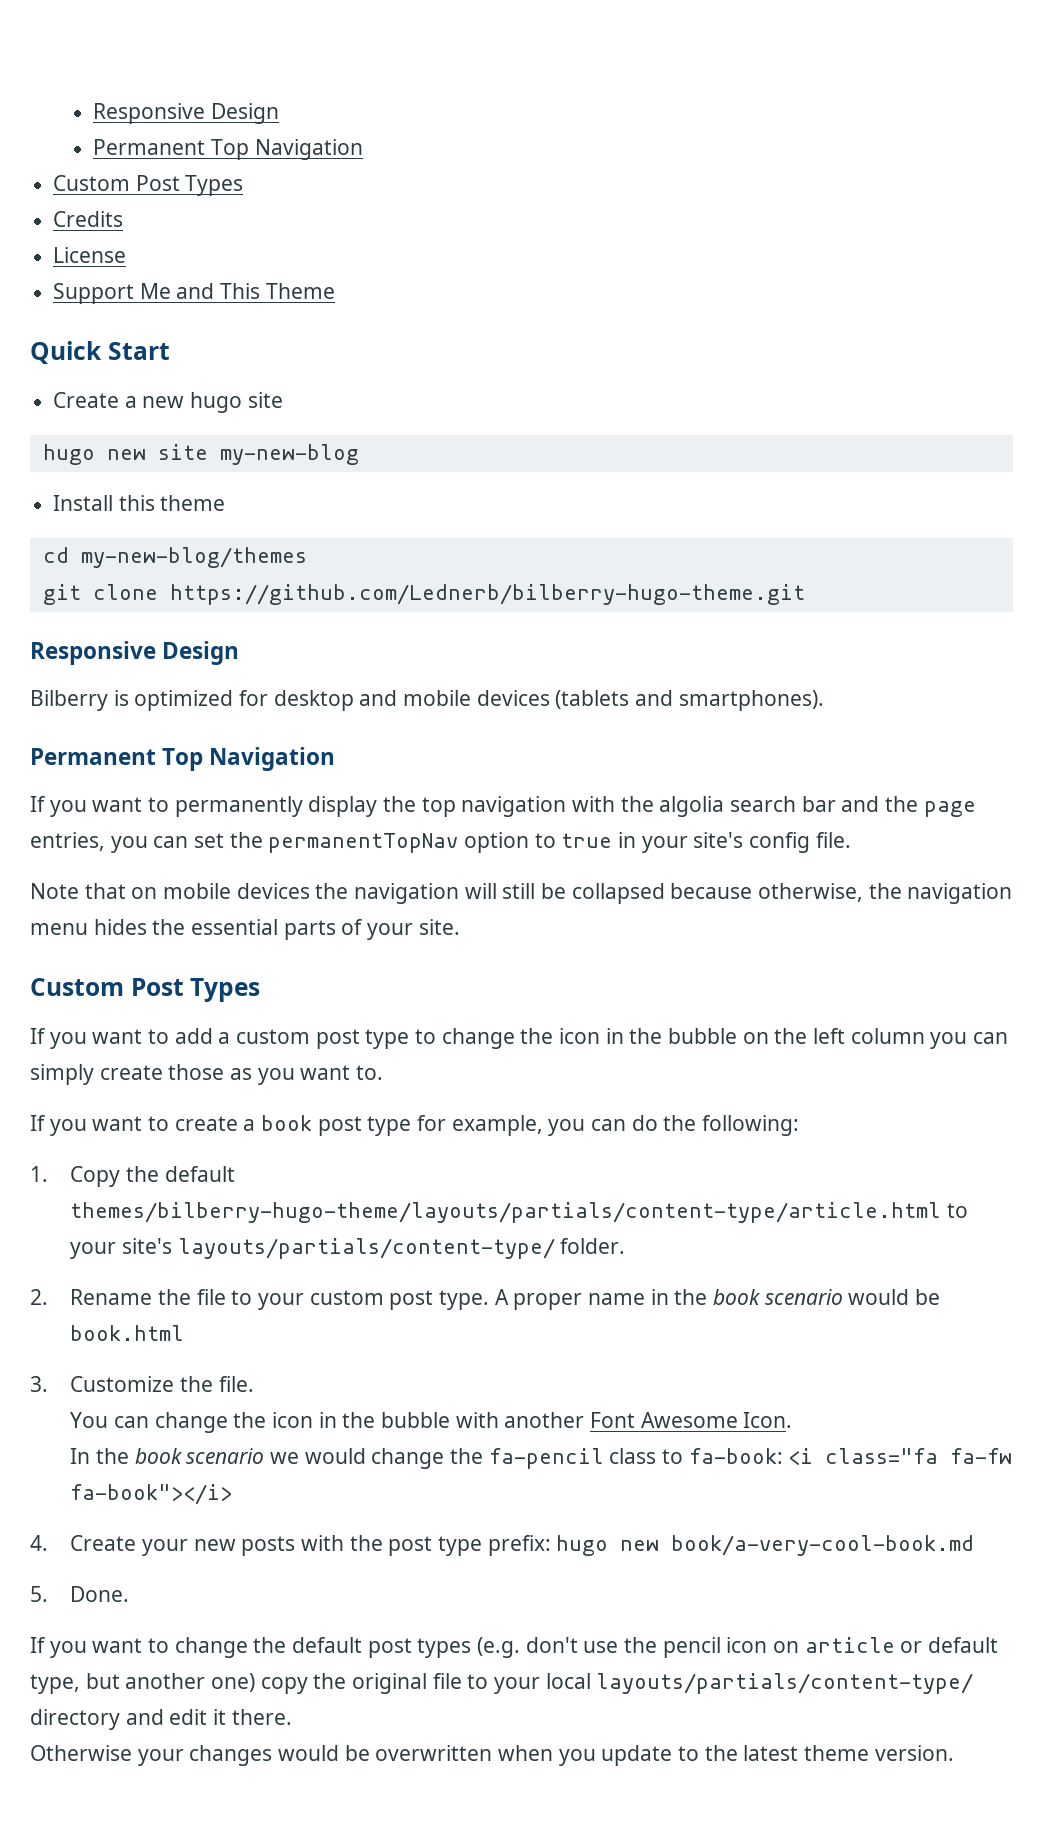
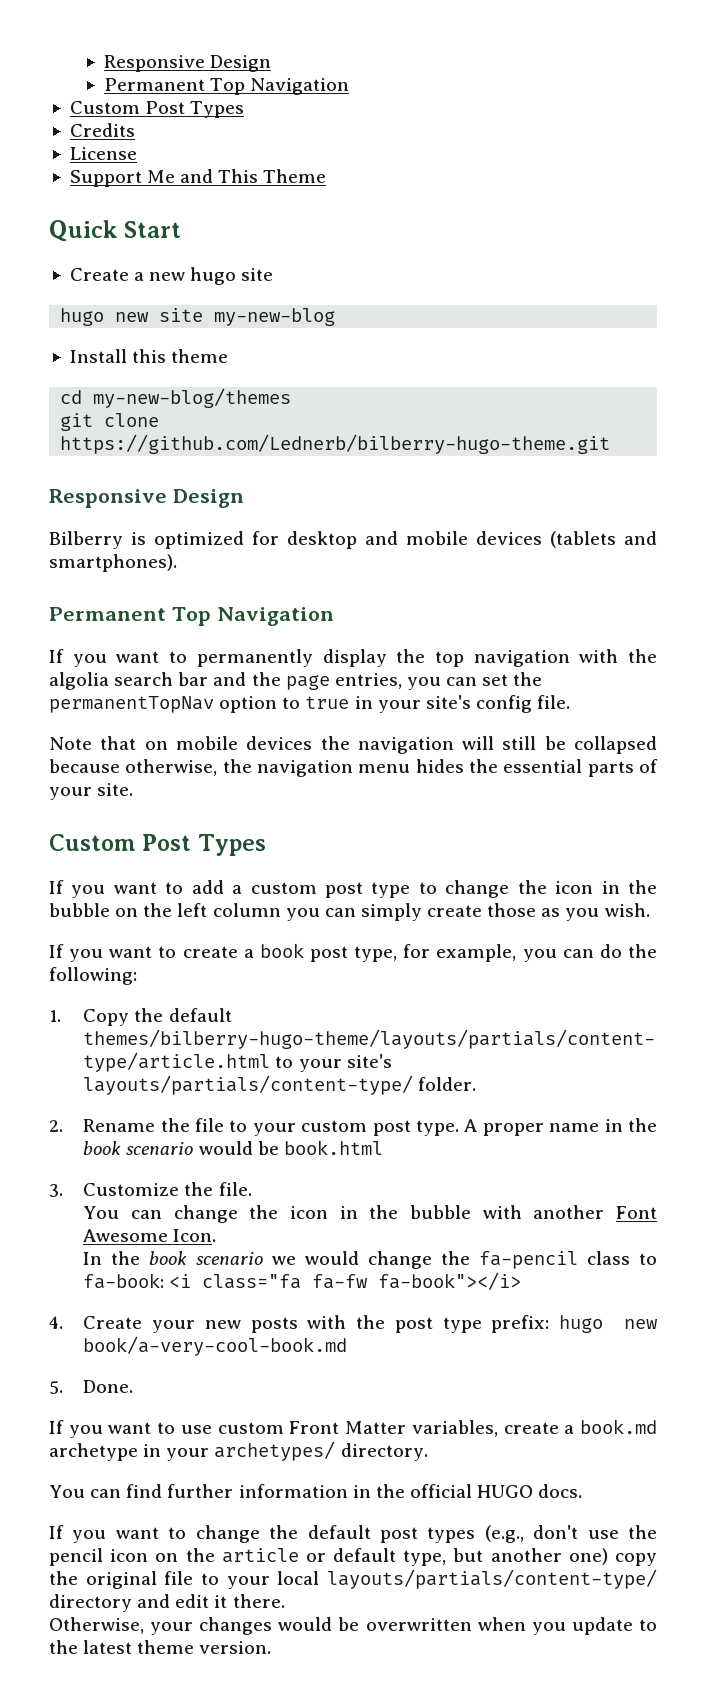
- If you want to add a custom post type to change the icon in the bubble on the left column you can simply create those as you want to.
+ If you want to add a custom post type to change the icon in the bubble on the left column you can simply create those as you wish.
- If you want to create a book post type for example, you can do the following:
+ If you want to create a book post type, for example, you can do the following:
+ If you want to use custom Front Matter variables, create a book.md archetype in your archetypes/ directory.
+ You can find further information in the official HUGO docs.
- If you want to change the default post types (e.g. don't use the pencil icon on article or default type, but another one) copy the original file to your local layouts/partials/content-type/ directory and edit it there.
+ If you want to change the default post types (e.g., don't use the pencil icon on the article or default type, but another one) copy the original file to your local layouts/partials/content-type/ directory and edit it there.
- Otherwise your changes would be overwritten when you update to the latest theme version.
+ Otherwise, your changes would be overwritten when you update to the latest theme version.

